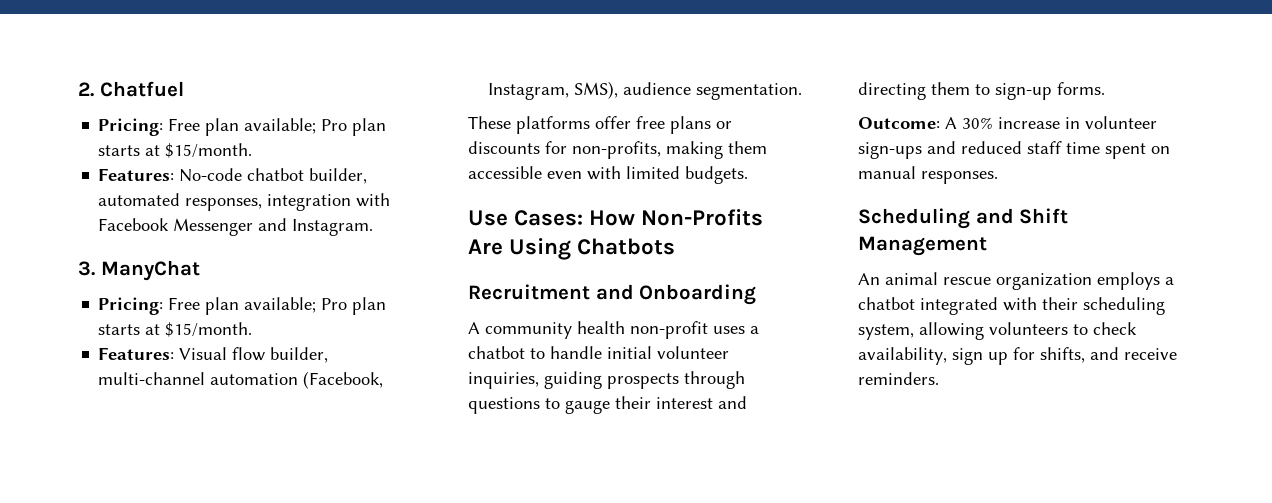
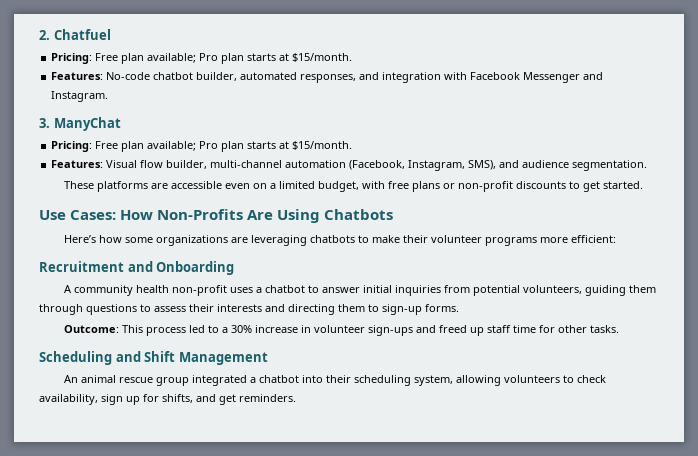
- Features: No-code chatbot builder, automated responses, integration with Facebook Messenger and Instagram.
+ Features: No-code chatbot builder, automated responses, and integration with Facebook Messenger and Instagram.
- Features: Visual flow builder, multi-channel automation (Facebook, Instagram, SMS), audience segmentation.
+ Features: Visual flow builder, multi-channel automation (Facebook, Instagram, SMS), and audience segmentation.
- These platforms offer free plans or discounts for non-profits, making them accessible even with limited budgets.
+ These platforms are accessible even on a limited budget, with free plans or non-profit discounts to get started.
+ Here’s how some organizations are leveraging chatbots to make their volunteer programs more efficient:
- A community health non-profit uses a chatbot to handle initial volunteer inquiries, guiding prospects through questions to gauge their interest and directing them to sign-up forms.
+ A community health non-profit uses a chatbot to answer initial inquiries from potential volunteers, guiding them through questions to assess their interests and directing them to sign-up forms.
- Outcome: A 30% increase in volunteer sign-ups and reduced staff time spent on manual responses.
+ Outcome: This process led to a 30% increase in volunteer sign-ups and freed up staff time for other tasks.
- An animal rescue organization employs a chatbot integrated with their scheduling system, allowing volunteers to check availability, sign up for shifts, and receive reminders.
+ An animal rescue group integrated a chatbot into their scheduling system, allowing volunteers to check availability, sign up for shifts, and get reminders.

